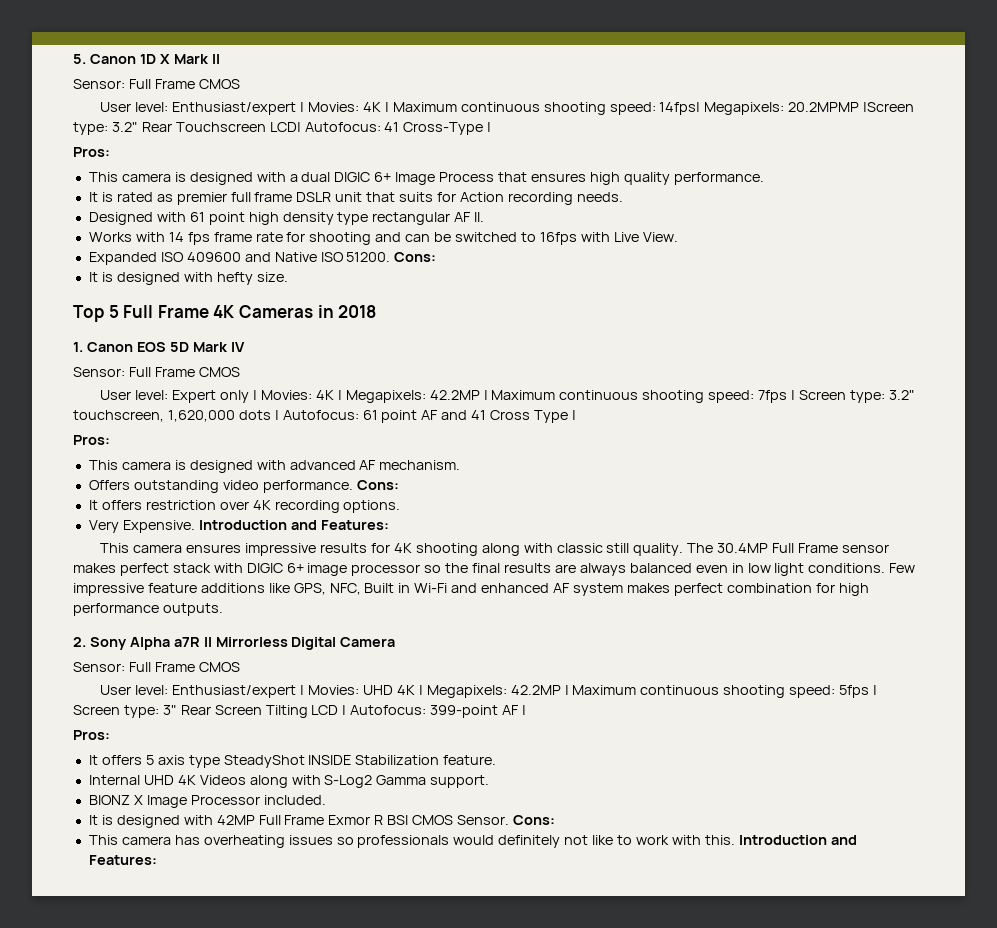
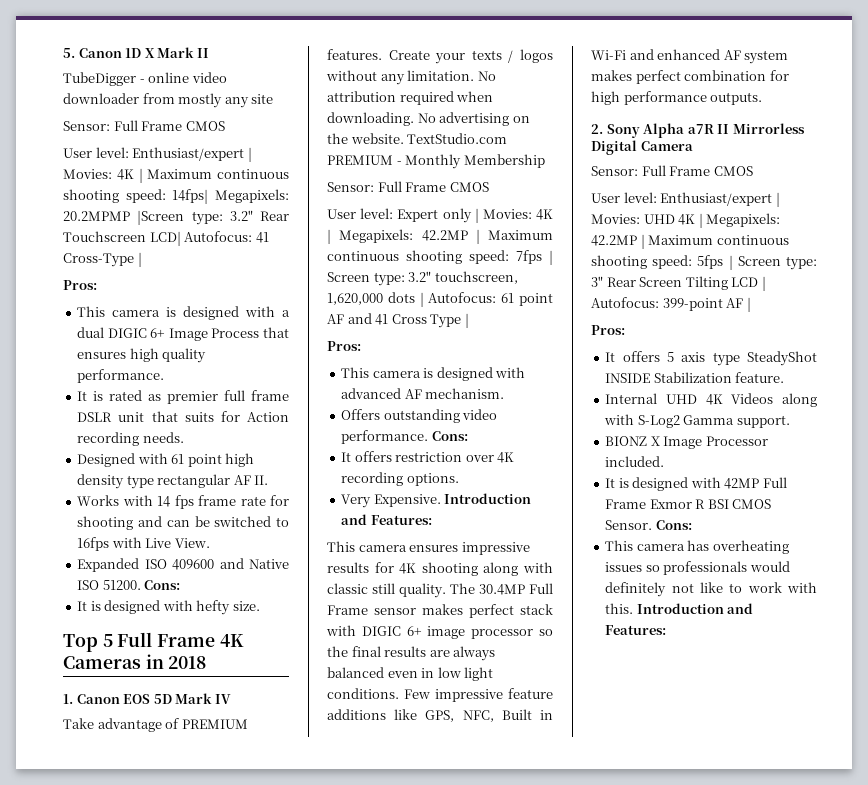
+ TubeDigger - online video downloader from mostly any site
+ Take advantage of PREMIUM features. Create your texts / logos without any limitation. No attribution required when downloading. No advertising on the website. TextStudio.com PREMIUM - Monthly Membership

